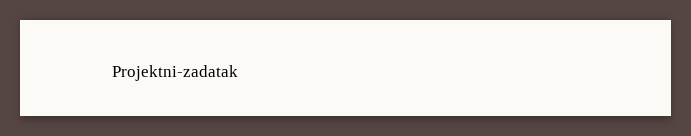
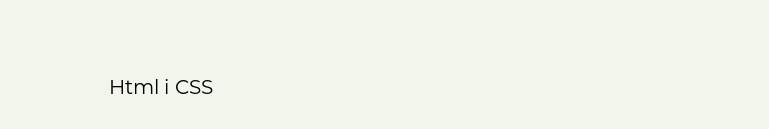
- Projektni-zadatak
+ Html i CSS

